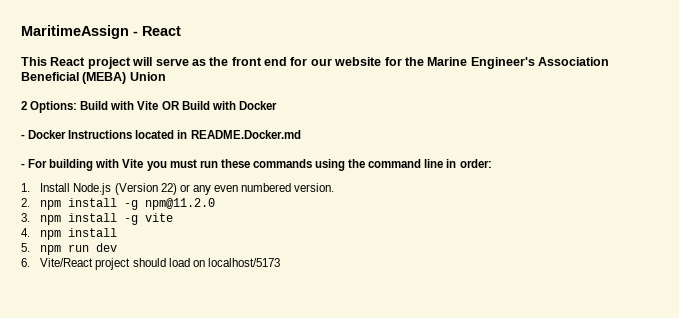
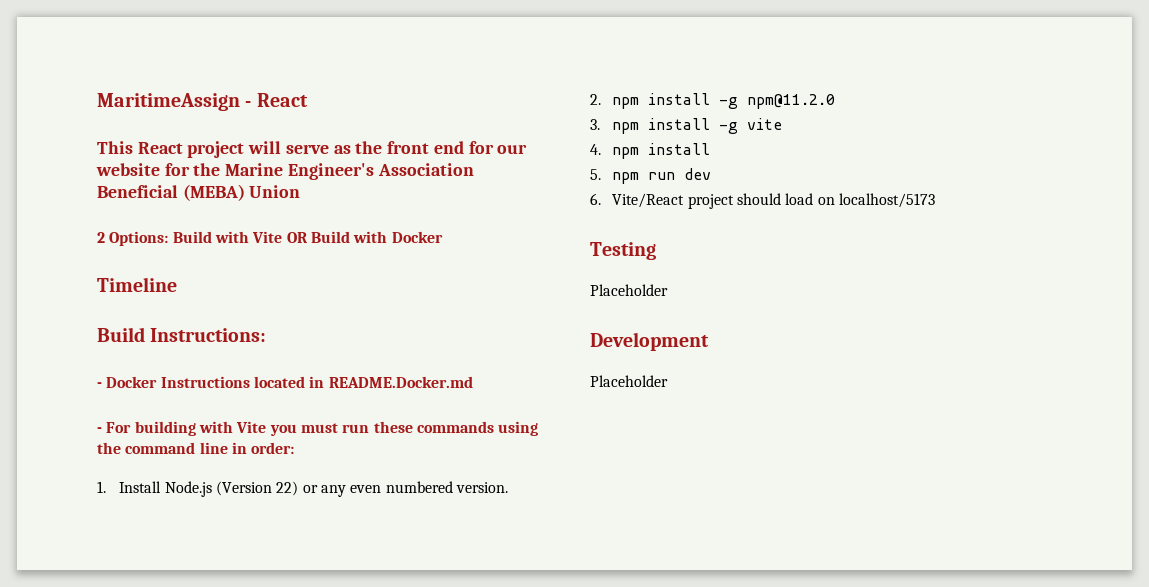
+ Timeline
+ Build Instructions:
+ Testing
+ Placeholder
+ Development
+ Placeholder

